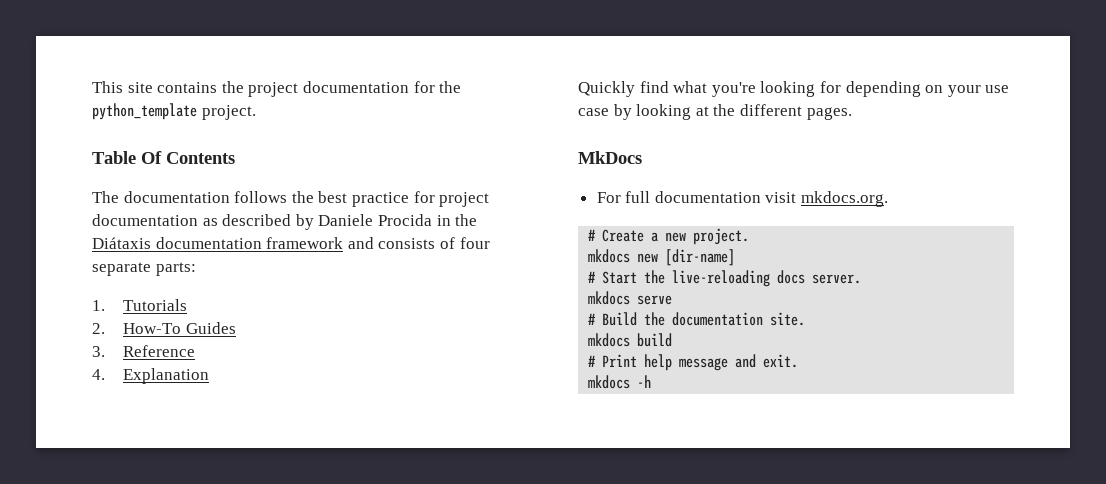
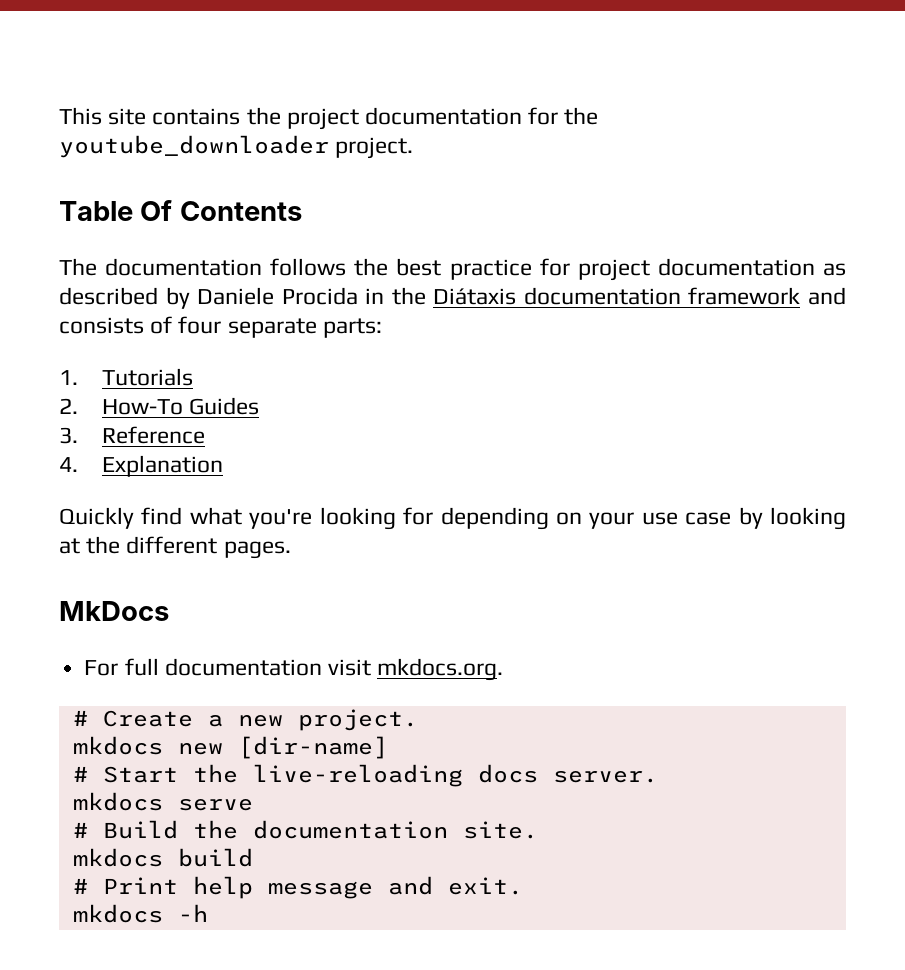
- This site contains the project documentation for the python_template project.
+ This site contains the project documentation for the youtube_downloader project.

